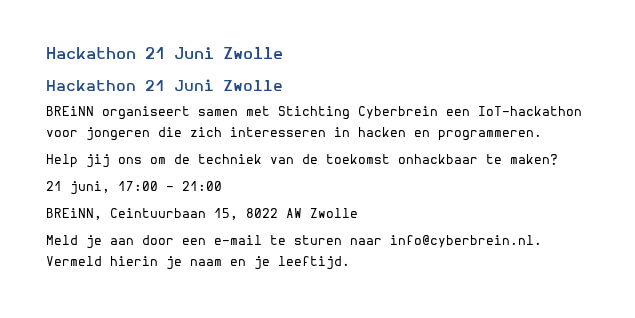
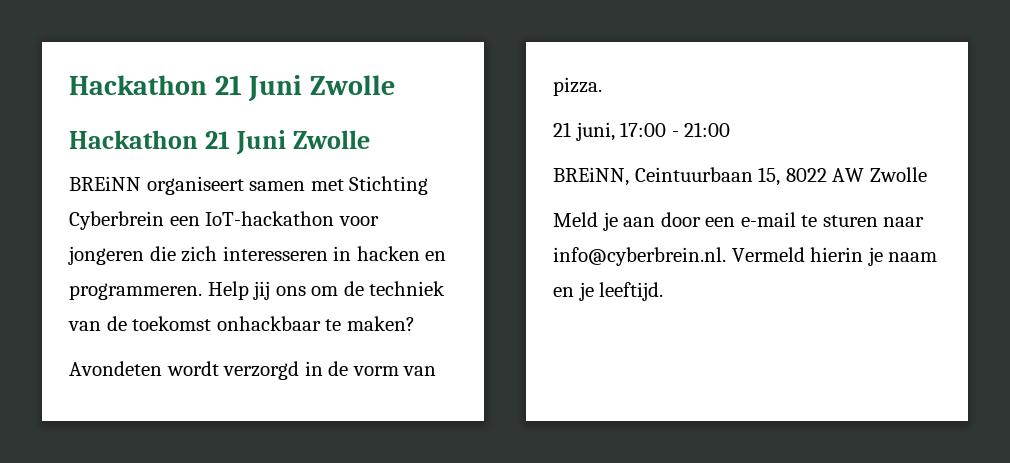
- BREiNN organiseert samen met Stichting Cyberbrein een IoT-hackathon voor jongeren die zich interesseren in hacken en programmeren.
- Help jij ons om de techniek van de toekomst onhackbaar te maken?
+ BREiNN organiseert samen met Stichting Cyberbrein een IoT-hackathon voor jongeren die zich interesseren in hacken en programmeren. Help jij ons om de techniek van de toekomst onhackbaar te maken?
+ Avondeten wordt verzorgd in de vorm van pizza.

